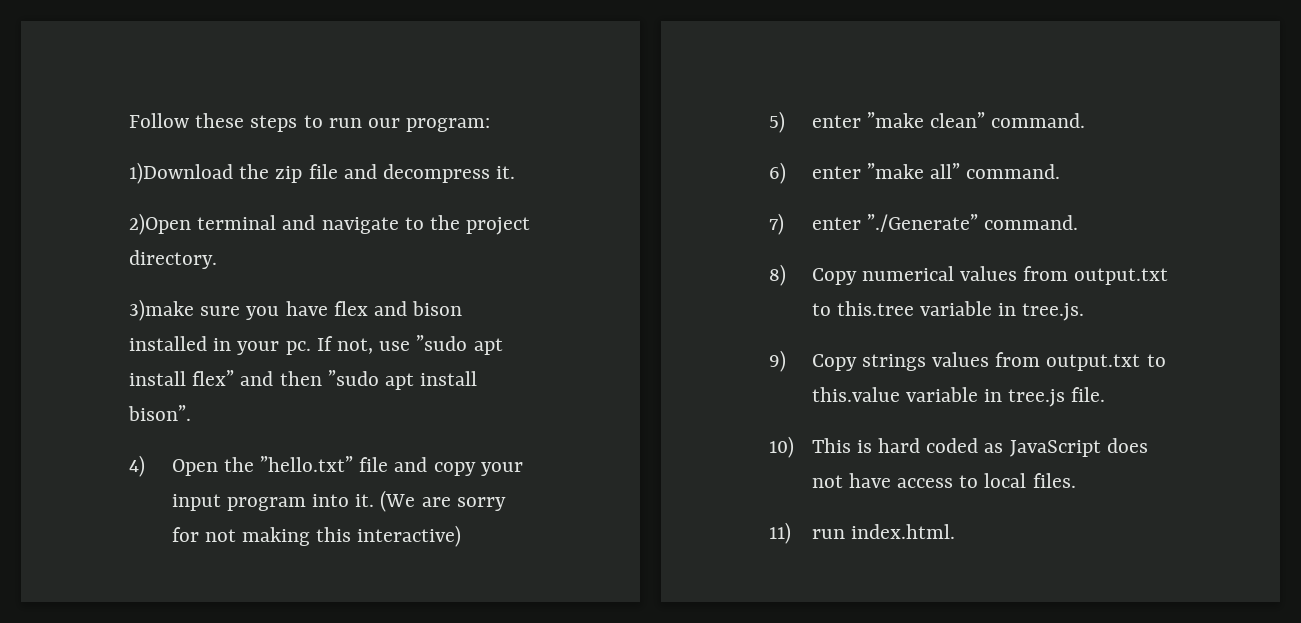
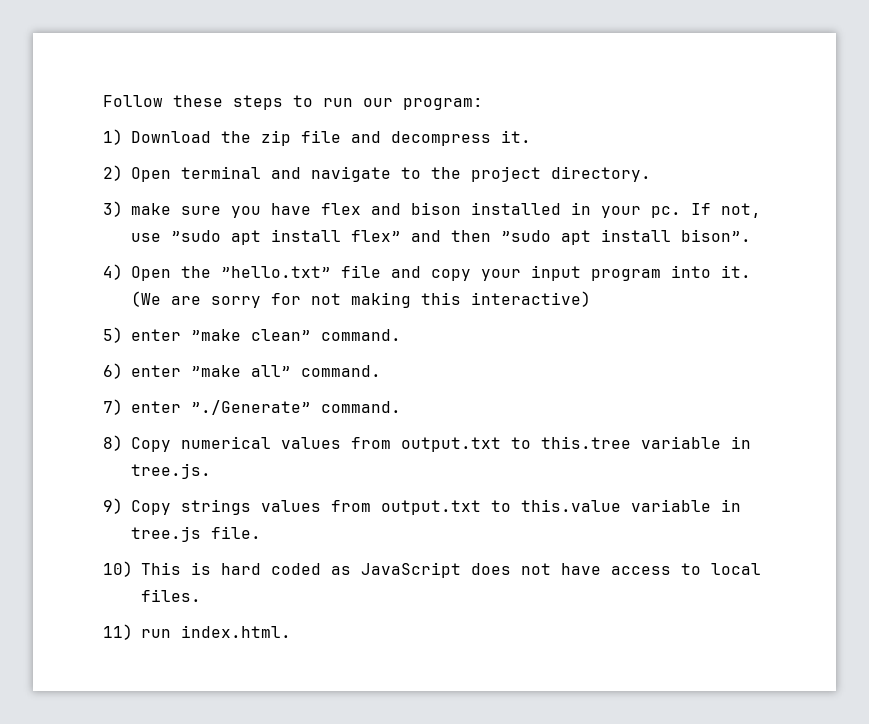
- 1)Download the zip file and decompress it.
+ 1) Download the zip file and decompress it.
- 2)Open terminal and navigate to the project directory.
+ 2) Open terminal and navigate to the project directory.
- 3)make sure you have flex and bison installed in your pc.
+ 3) make sure you have flex and bison installed in your pc.

